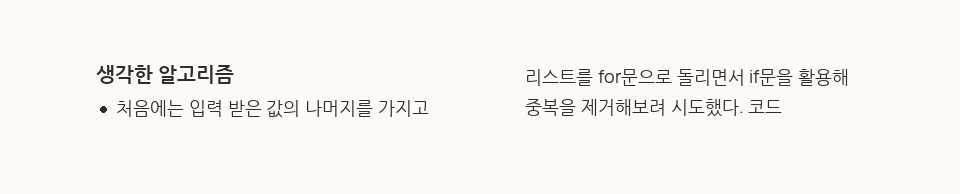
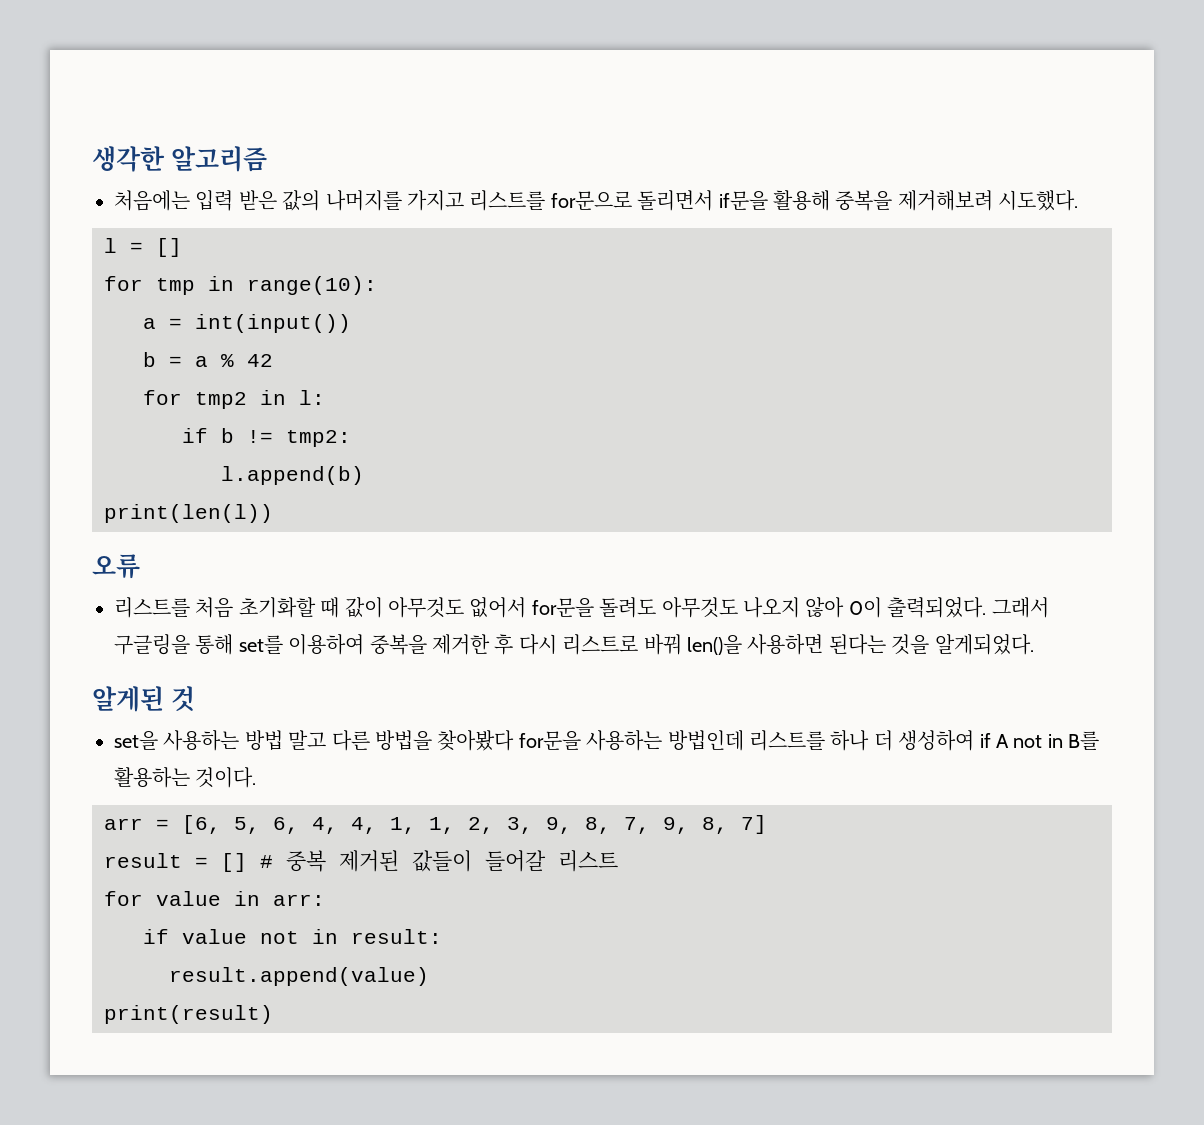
- 처음에는 입력 받은 값의 나머지를 가지고 리스트를 for문으로 돌리면서 if문을 활용해 중복을 제거해보려 시도했다. 코드
+ 처음에는 입력 받은 값의 나머지를 가지고 리스트를 for문으로 돌리면서 if문을 활용해 중복을 제거해보려 시도했다.
+ l = []
+ for tmp in range(10):
+ a = int(input())
+ b = a % 42
+ for tmp2 in l:
+ if b != tmp2:
+ l.append(b)
+ print(len(l))
+ 오류
+ 리스트를 처음 초기화할 때 값이 아무것도 없어서 for문을 돌려도 아무것도 나오지 않아 0이 출력되었다. 그래서 구글링을 통해 set를 이용하여 중복을 제거한 후 다시 리스트로 바꿔 len()을 사용하면 된다는 것을 알게되었다.
+ 알게된 것
+ set을 사용하는 방법 말고 다른 방법을 찾아봤다 for문을 사용하는 방법인데 리스트를 하나 더 생성하여 if A not in B를 활용하는 것이다.
+ arr = [6, 5, 6, 4, 4, 1, 1, 2, 3, 9, 8, 7, 9, 8, 7]
+ result = [] # 중복 제거된 값들이 들어갈 리스트
+ for value in arr:
+ if value not in result:
+ result.append(value)
+ print(result)

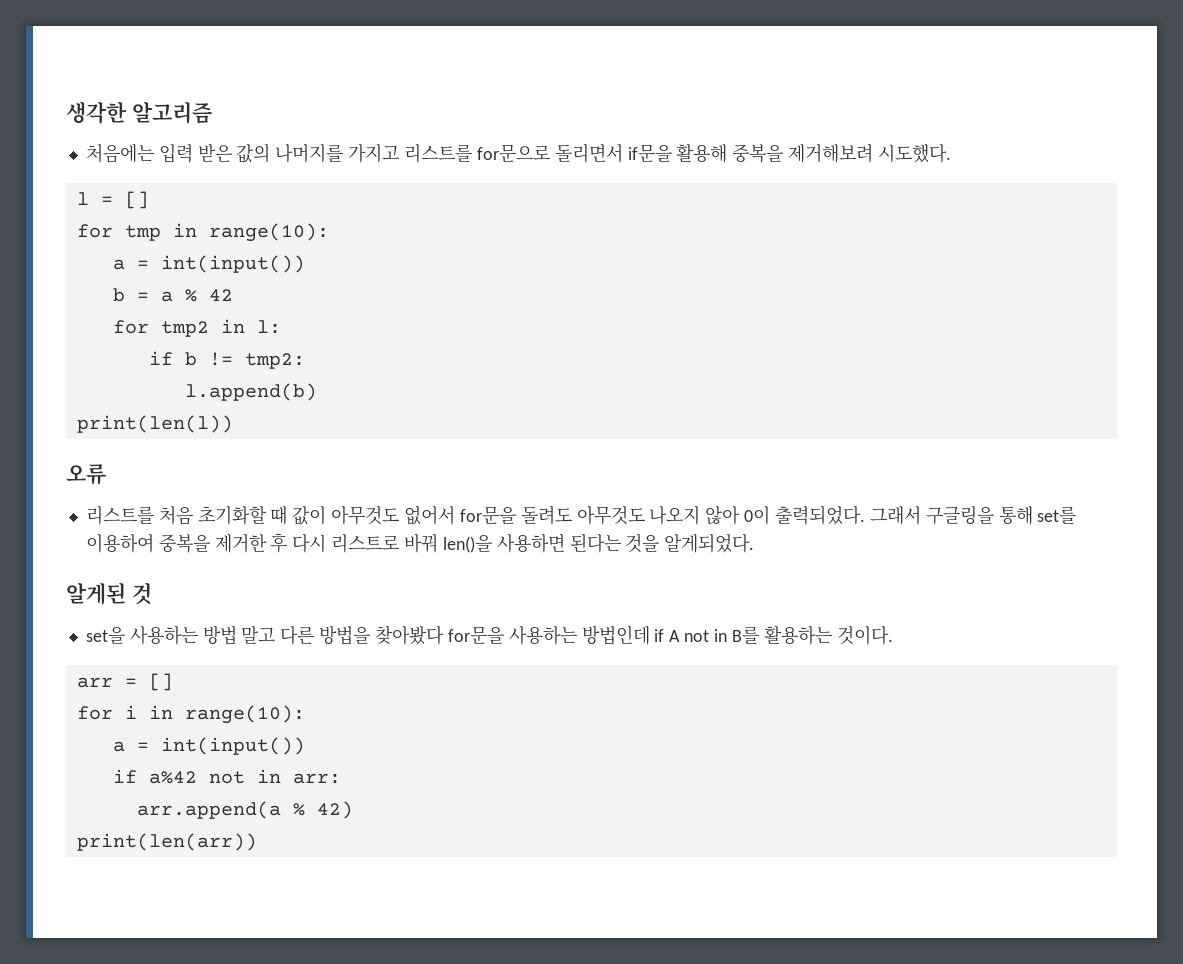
- set을 사용하는 방법 말고 다른 방법을 찾아봤다 for문을 사용하는 방법인데 리스트를 하나 더 생성하여 if A not in B를 활용하는 것이다.
+ set을 사용하는 방법 말고 다른 방법을 찾아봤다 for문을 사용하는 방법인데 if A not in B를 활용하는 것이다.
- arr = [6, 5, 6, 4, 4, 1, 1, 2, 3, 9, 8, 7, 9, 8, 7]
- result = [] # 중복 제거된 값들이 들어갈 리스트
- for value in arr:
- if value not in result:
- result.append(value)
- print(result)
+ arr = []
+ for i in range(10):
+ a = int(input())
+ if a%42 not in arr:
+ arr.append(a % 42)
+ print(len(arr))

